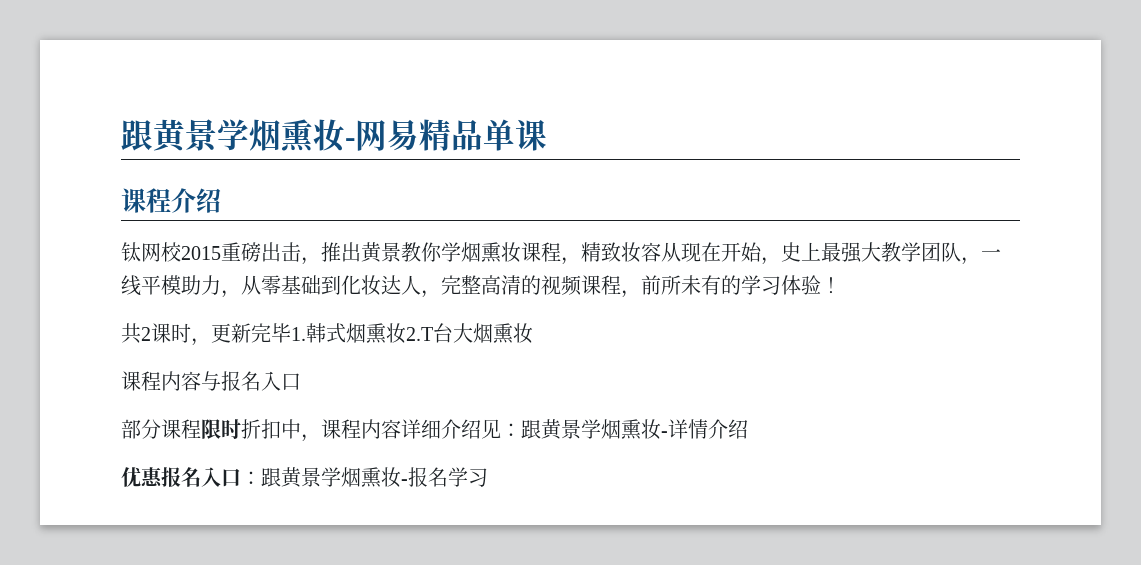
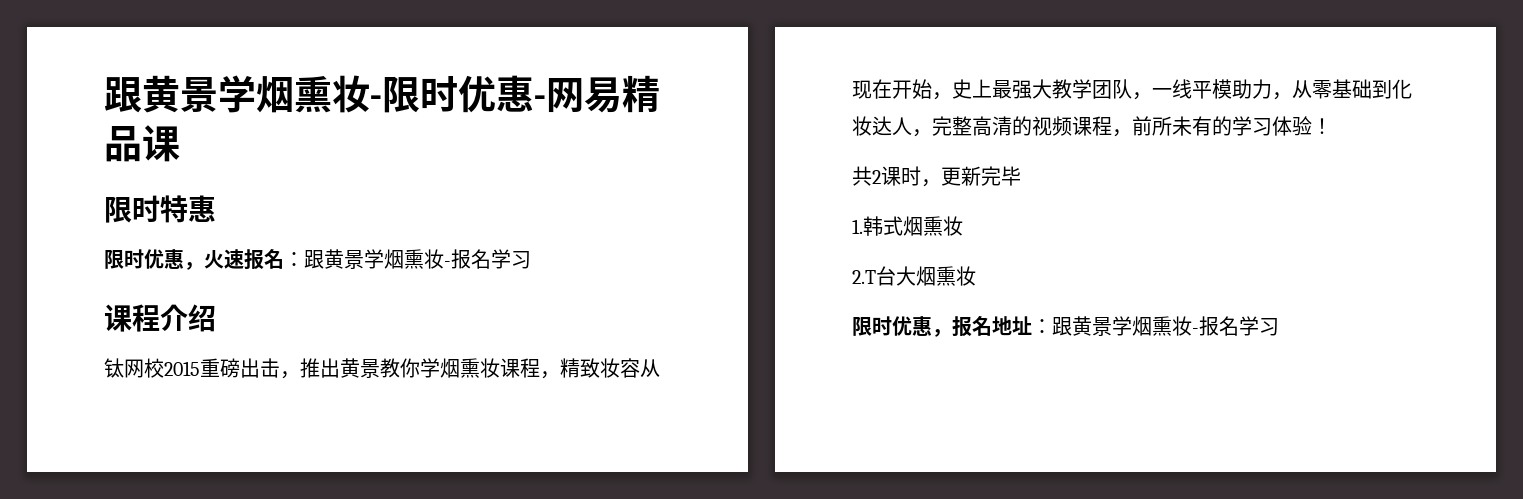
- 跟黄景学烟熏妆-网易精品单课
+ 跟黄景学烟熏妆-限时优惠-网易精品课
+ 限时特惠
+ 限时优惠，火速报名：跟黄景学烟熏妆-报名学习
- 共2课时，更新完毕1.韩式烟熏妆2.T台大烟熏妆
+ 共2课时，更新完毕
+ 1.韩式烟熏妆
+ 2.T台大烟熏妆
- 课程内容与报名入口
- 部分课程限时折扣中，课程内容详细介绍见：跟黄景学烟熏妆-详情介绍
- 优惠报名入口：跟黄景学烟熏妆-报名学习
+ 限时优惠，报名地址：跟黄景学烟熏妆-报名学习

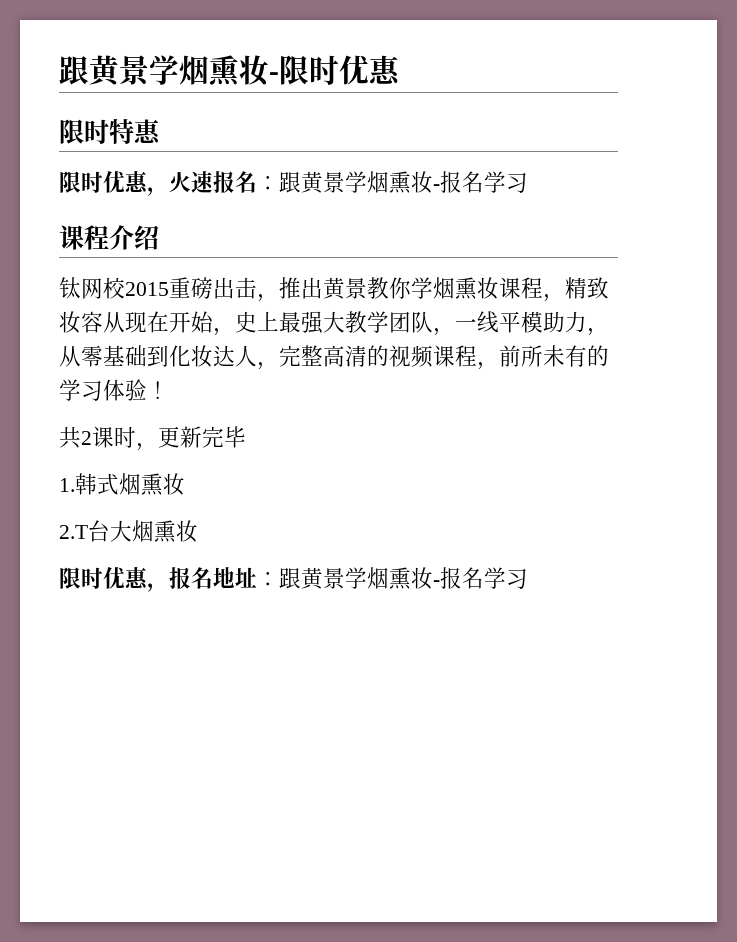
- 跟黄景学烟熏妆-限时优惠-网易精品课
+ 跟黄景学烟熏妆-限时优惠

